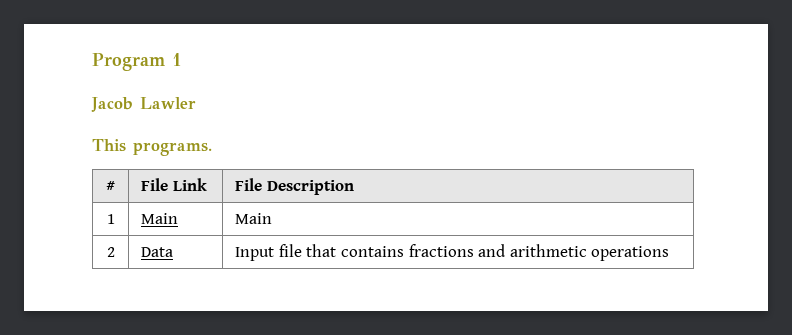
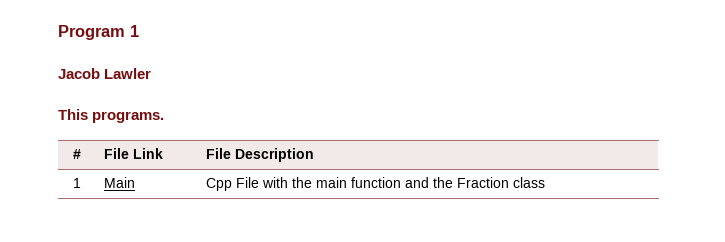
- 1 | Main | Main
- 2 | Data | Input file that contains fractions and arithmetic operations
+ 1 | Main | Cpp File with the main function and the Fraction class

